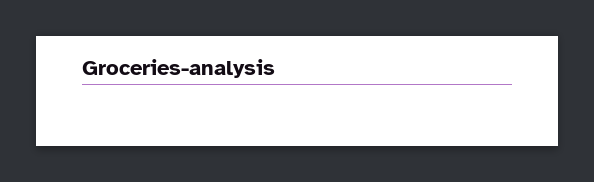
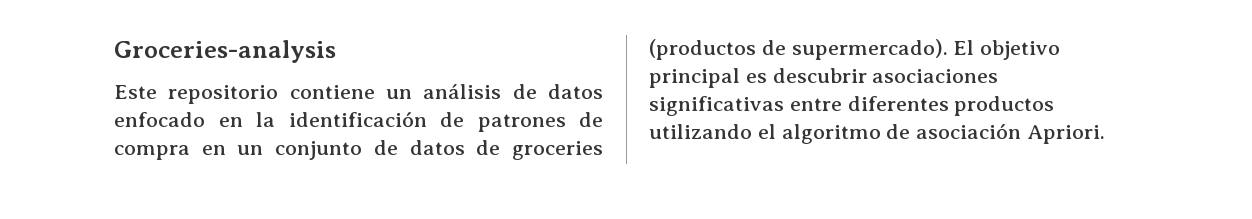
+ Este repositorio contiene un análisis de datos enfocado en la identificación de patrones de compra en un conjunto de datos de groceries (productos de supermercado). El objetivo principal es descubrir asociaciones significativas entre diferentes productos utilizando el algoritmo de asociación Apriori.

